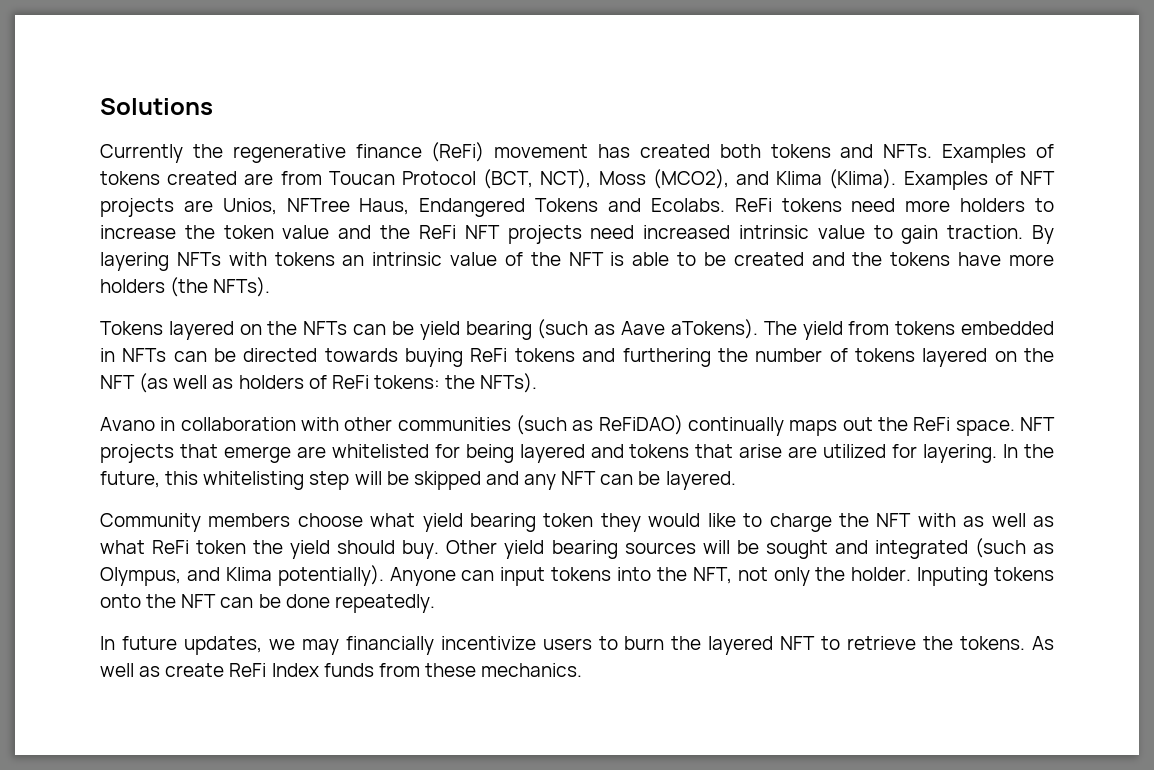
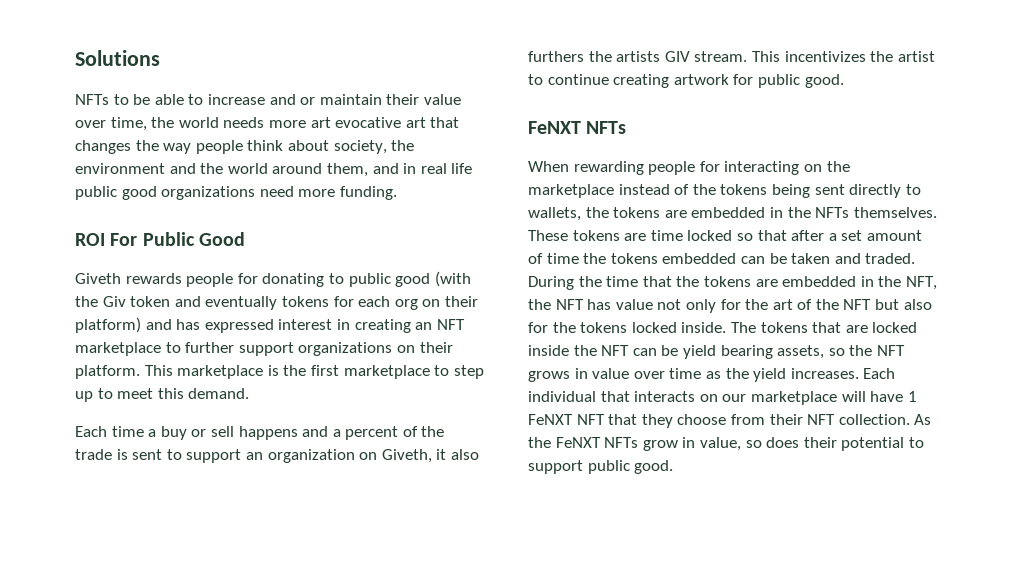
- Currently the regenerative finance (ReFi) movement has created both tokens and NFTs. Examples of tokens created are from Toucan Protocol (BCT, NCT), Moss (MCO2), and Klima (Klima). Examples of NFT projects are Unios, NFTree Haus, Endangered Tokens and Ecolabs. ReFi tokens need more holders to increase the token value and the ReFi NFT projects need increased intrinsic value to gain traction. By layering NFTs with tokens an intrinsic value of the NFT is able to be created and the tokens have more holders (the NFTs).
- Tokens layered on the NFTs can be yield bearing (such as Aave aTokens). The yield from tokens embedded in NFTs can be directed towards buying ReFi tokens and furthering the number of tokens layered on the NFT (as well as holders of ReFi tokens: the NFTs).
- Avano in collaboration with other communities (such as ReFiDAO) continually maps out the ReFi space. NFT projects that emerge are whitelisted for being layered and tokens that arise are utilized for layering. In the future, this whitelisting step will be skipped and any NFT can be layered.
- Community members choose what yield bearing token they would like to charge the NFT with as well as what ReFi token the yield should buy. Other yield bearing sources will be sought and integrated (such as Olympus, and Klima potentially). Anyone can input tokens into the NFT, not only the holder. Inputing tokens onto the NFT can be done repeatedly.
- In future updates, we may financially incentivize users to burn the layered NFT to retrieve the tokens. As well as create ReFi Index funds from these mechanics.
+ NFTs to be able to increase and or maintain their value over time, the world needs more art evocative art that changes the way people think about society, the environment and the world around them, and in real life public good organizations need more funding.
+ ROI For Public Good
+ Giveth rewards people for donating to public good (with the Giv token and eventually tokens for each org on their platform) and has expressed interest in creating an NFT marketplace to further support organizations on their platform. This marketplace is the first marketplace to step up to meet this demand.
+ Each time a buy or sell happens and a percent of the trade is sent to support an organization on Giveth, it also furthers the artists GIV stream. This incentivizes the artist to continue creating artwork for public good.
+ FeNXT NFTs
+ When rewarding people for interacting on the marketplace instead of the tokens being sent directly to wallets, the tokens are embedded in the NFTs themselves. These tokens are time locked so that after a set amount of time the tokens embedded can be taken and traded. During the time that the tokens are embedded in the NFT, the NFT has value not only for the art of the NFT but also for the tokens locked inside. The tokens that are locked inside the NFT can be yield bearing assets, so the NFT grows in value over time as the yield increases. Each individual that interacts on our marketplace will have 1 FeNXT NFT that they choose from their NFT collection. As the FeNXT NFTs grow in value, so does their potential to support public good.

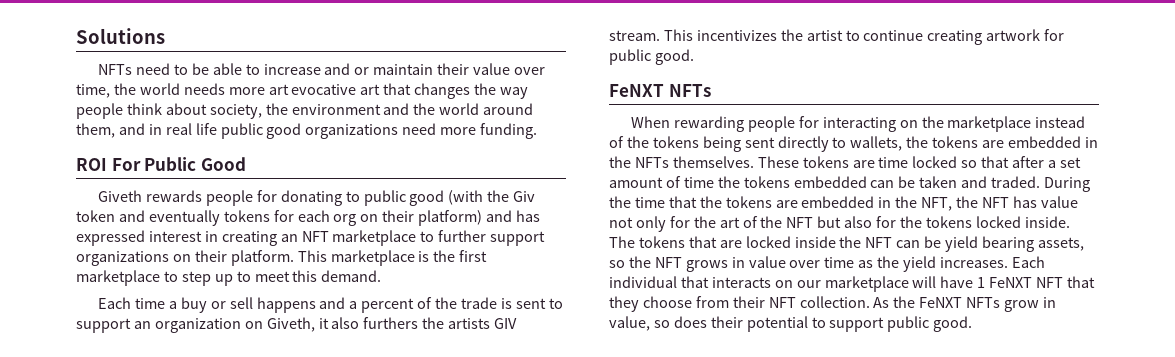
- NFTs to be able to increase and or maintain their value over time, the world needs more art evocative art that changes the way people think about society, the environment and the world around them, and in real life public good organizations need more funding.
+ NFTs need to be able to increase and or maintain their value over time, the world needs more art evocative art that changes the way people think about society, the environment and the world around them, and in real life public good organizations need more funding.

